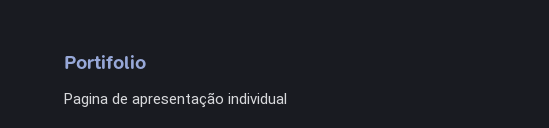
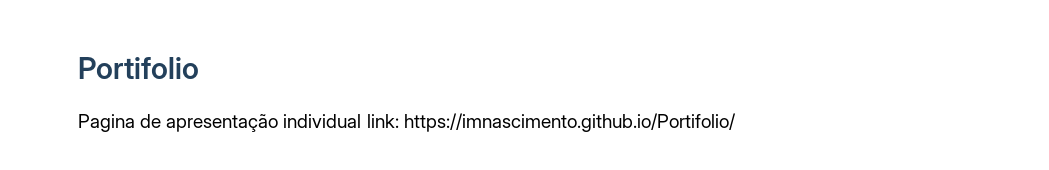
- Pagina de apresentação individual
+ Pagina de apresentação individual link: https://imnascimento.github.io/Portifolio/

